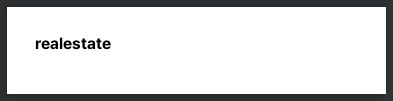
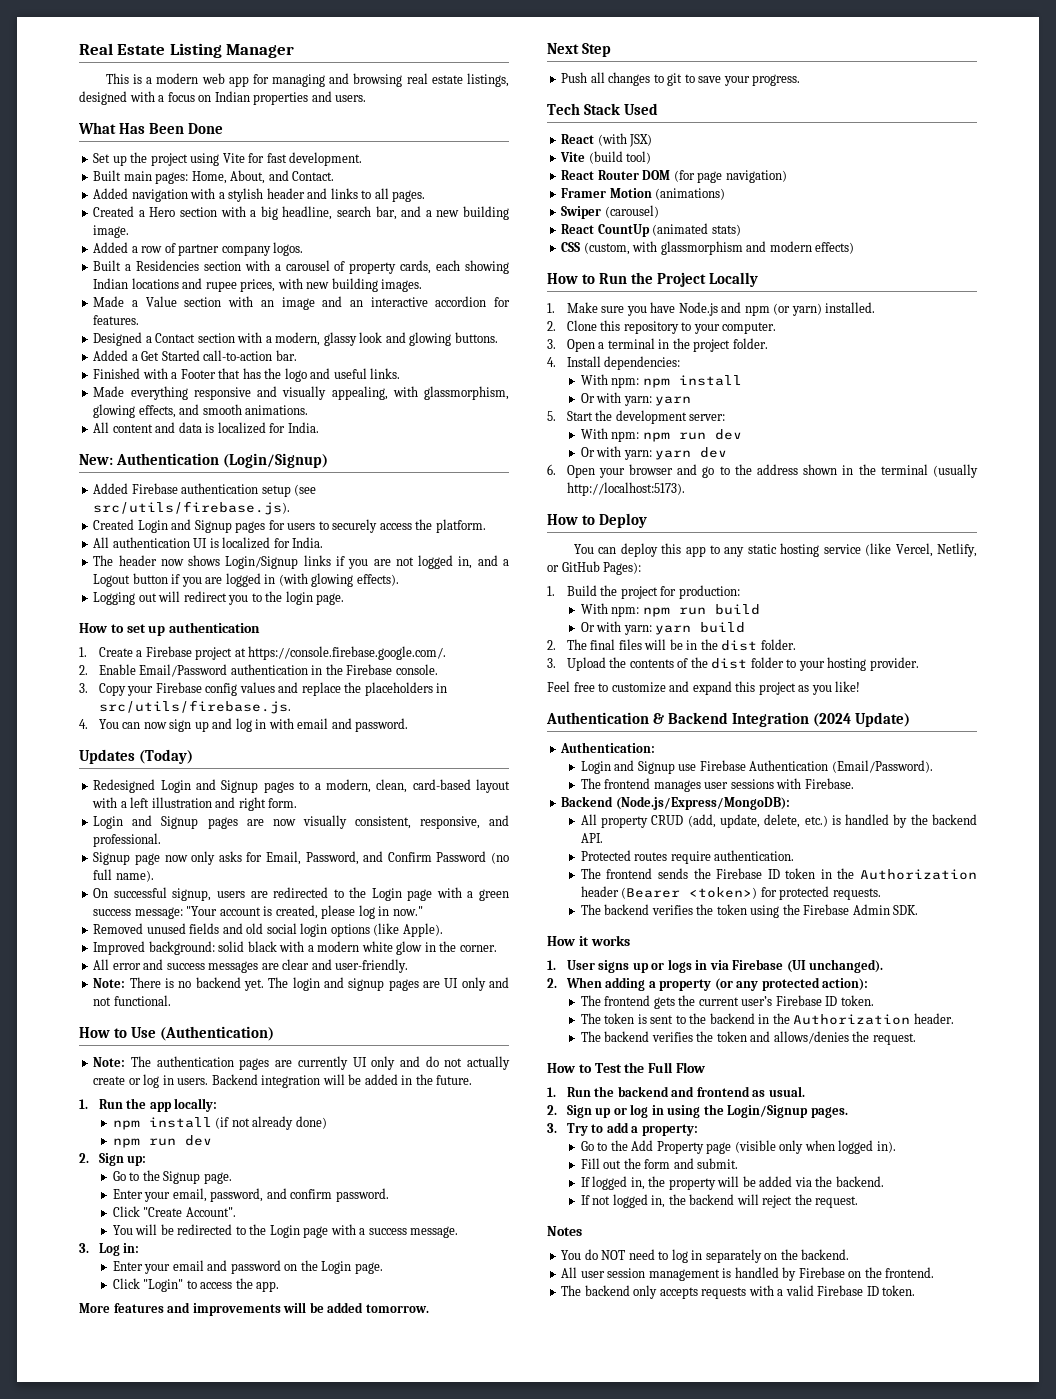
- realestate
+ Real Estate Listing Manager
+ This is a modern web app for managing and browsing real estate listings, designed with a focus on Indian properties and users.
+ What Has Been Done
+ Set up the project using Vite for fast development.
+ Built main pages: Home, About, and Contact.
+ Added navigation with a stylish header and links to all pages.
+ Created a Hero section with a big headline, search bar, and a new building image.
+ Added a row of partner company logos.
+ Built a Residencies section with a carousel of property cards, each showing Indian locations and rupee prices, with new building images.
+ Made a Value section with an image and an interactive accordion for features.
+ Designed a Contact section with a modern, glassy look and glowing buttons.
+ Added a Get Started call-to-action bar.
+ Finished with a Footer that has the logo and useful links.
+ Made everything responsive and visually appealing, with glassmorphism, glowing effects, and smooth animations.
+ All content and data is localized for India.
+ New: Authentication (Login/Signup)
+ Added Firebase authentication setup (see src/utils/firebase.js).
+ Created Login and Signup pages for users to securely access the platform.
+ All authentication UI is localized for India.
+ The header now shows Login/Signup links if you are not logged in, and a Logout button if you are logged in (with glowing effects).
+ Logging out will redirect you to the login page.
+ How to set up authentication
+ 1. Create a Firebase project at https://console.firebase.google.com/.
+ 2. Enable Email/Password authentication in the Firebase console.
+ 3. Copy your Firebase config values and replace the placeholders in src/utils/firebase.js.
+ 4. You can now sign up and log in with email and password.
+ Updates (Today)
+ Redesigned Login and Signup pages to a modern, clean, card-based layout with a left illustration and right form.
+ Login and Signup pages are now visually consistent, responsive, and professional.
+ Signup page now only asks for Email, Password, and Confirm Password (no full name).
+ On successful signup, users are redirected to the Login page with a green success message: "Your account is created, please log in now."
+ Removed unused fields and old social login options (like Apple).
+ Improved background: solid black with a modern white glow in the corner.
+ All error and success messages are clear and user-friendly.
+ Note: There is no backend yet. The login and signup pages are UI only and not functional.
+ How to Use (Authentication)
+ Note: The authentication pages are currently UI only and do not actually create or log in users. Backend integration will be added in the future.
+ 1. Run the app locally:
+ npm install (if not already done)
+ npm run dev
+ 2. Sign up:
+ Go to the Signup page.
+ Enter your email, password, and confirm password.
+ Click "Create Account".
+ You will be redirected to the Login page with a success message.
+ 3. Log in:
+ Enter your email and password on the Login page.
+ Click "Login" to access the app.
+ More features and improvements will be added tomorrow.
+ Next Step
+ Push all changes to git to save your progress.
+ Tech Stack Used
+ React (with JSX)
+ Vite (build tool)
+ React Router DOM (for page navigation)
+ Framer Motion (animations)
+ Swiper (carousel)
+ React CountUp (animated stats)
+ CSS (custom, with glassmorphism and modern effects)
+ How to Run the Project Locally
+ 1. Make sure you have Node.js and npm (or yarn) installed.
+ 2. Clone this repository to your computer.
+ 3. Open a terminal in the project folder.
+ 4. Install dependencies:
+ With npm: npm install
+ Or with yarn: yarn
+ 5. Start the development server:
+ With npm: npm run dev
+ Or with yarn: yarn dev
+ 6. Open your browser and go to the address shown in the terminal (usually http://localhost:5173).
+ How to Deploy
+ You can deploy this app to any static hosting service (like Vercel, Netlify, or GitHub Pages):
+ 1. Build the project for production:
+ With npm: npm run build
+ Or with yarn: yarn build
+ 2. The final files will be in the dist folder.
+ 3. Upload the contents of the dist folder to your hosting provider.
+ Feel free to customize and expand this project as you like!
+ Authentication & Backend Integration (2024 Update)
+ Authentication:
+ Login and Signup use Firebase Authentication (Email/Password).
+ The frontend manages user sessions with Firebase.
+ Backend (Node.js/Express/MongoDB):
+ All property CRUD (add, update, delete, etc.) is handled by the backend API.
+ Protected routes require authentication.
+ The frontend sends the Firebase ID token in the Authorization header (Bearer <token>) for protected requests.
+ The backend verifies the token using the Firebase Admin SDK.
+ How it works
+ 1. User signs up or logs in via Firebase (UI unchanged).
+ 2. When adding a property (or any protected action):
+ The frontend gets the current user’s Firebase ID token.
+ The token is sent to the backend in the Authorization header.
+ The backend verifies the token and allows/denies the request.
+ How to Test the Full Flow
+ 1. Run the backend and frontend as usual.
+ 2. Sign up or log in using the Login/Signup pages.
+ 3. Try to add a property:
+ Go to the Add Property page (visible only when logged in).
+ Fill out the form and submit.
+ If logged in, the property will be added via the backend.
+ If not logged in, the backend will reject the request.
+ Notes
+ You do NOT need to log in separately on the backend.
+ All user session management is handled by Firebase on the frontend.
+ The backend only accepts requests with a valid Firebase ID token.

